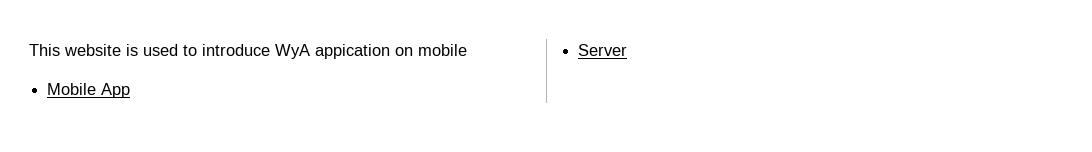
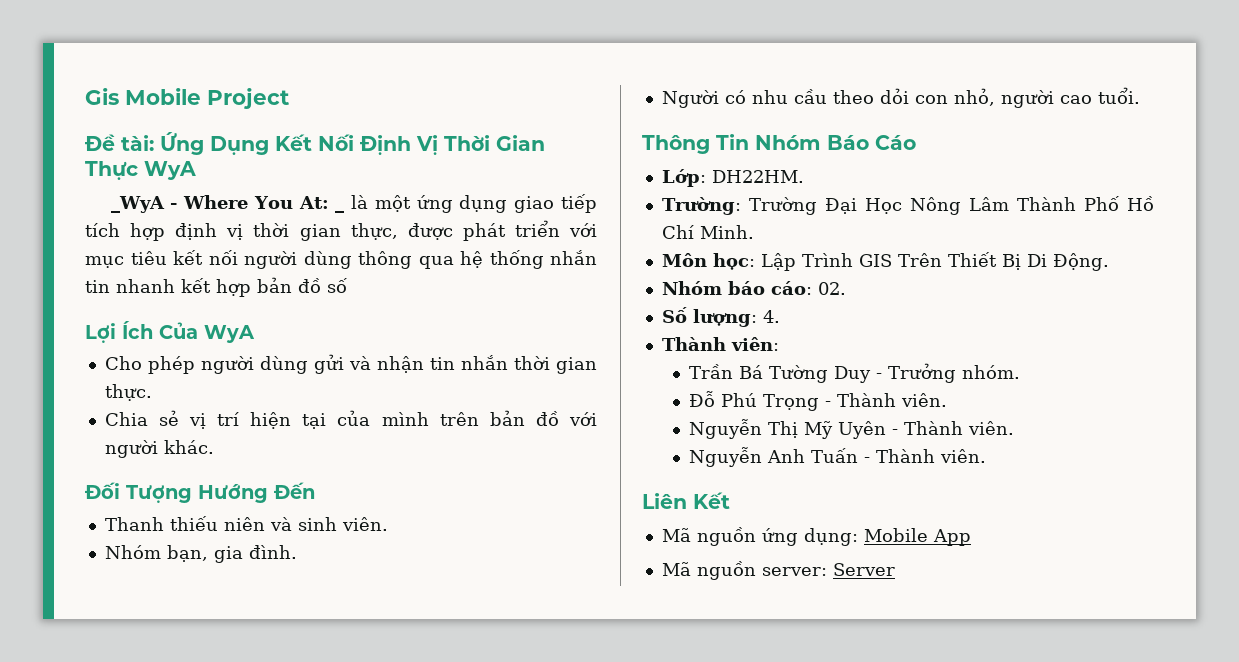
- This website is used to introduce WyA appication on mobile
- Mobile App
+ Gis Mobile Project
+ Đề tài: Ứng Dụng Kết Nối Định Vị Thời Gian Thực WyA
+ _WyA - Where You At: _ là một ứng dụng giao tiếp tích hợp định vị thời gian thực, được phát triển với mục tiêu kết nối người dùng thông qua hệ thống nhắn tin nhanh kết hợp bản đồ số
+ Lợi Ích Của WyA
+ Cho phép người dùng gửi và nhận tin nhắn thời gian thực.
+ Chia sẻ vị trí hiện tại của mình trên bản đồ với người khác.
+ Đối Tượng Hướng Đến
+ Thanh thiếu niên và sinh viên.
+ Nhóm bạn, gia đình.
+ Người có nhu cầu theo dỏi con nhỏ, người cao tuổi.
+ Thông Tin Nhóm Báo Cáo
+ Lớp: DH22HM.
+ Trường: Trường Đại Học Nông Lâm Thành Phố Hồ Chí Minh.
+ Môn học: Lập Trình GIS Trên Thiết Bị Di Động.
+ Nhóm báo cáo: 02.
+ Số lượng: 4.
+ Thành viên:
+ Trần Bá Tường Duy - Trưởng nhóm.
+ Đỗ Phú Trọng - Thành viên.
+ Nguyễn Thị Mỹ Uyên - Thành viên.
+ Nguyễn Anh Tuấn - Thành viên.
+ Liên Kết
+ Mã nguồn ứng dụng: Mobile App
- Server
+ Mã nguồn server: Server

